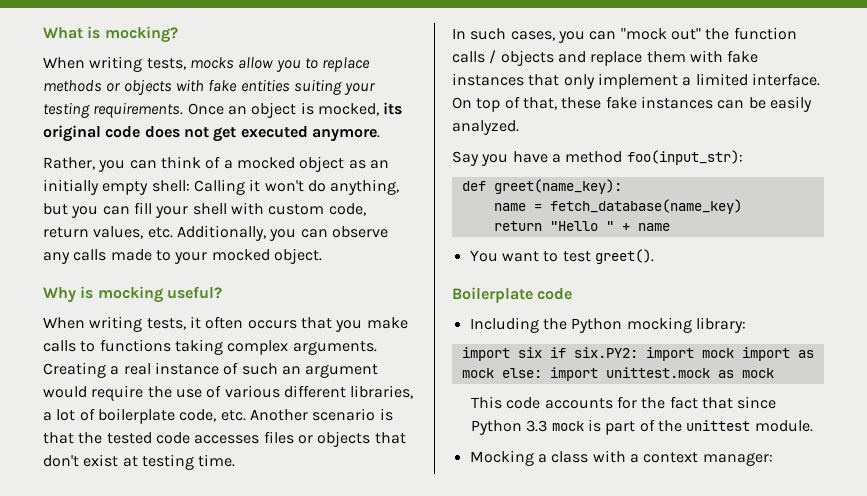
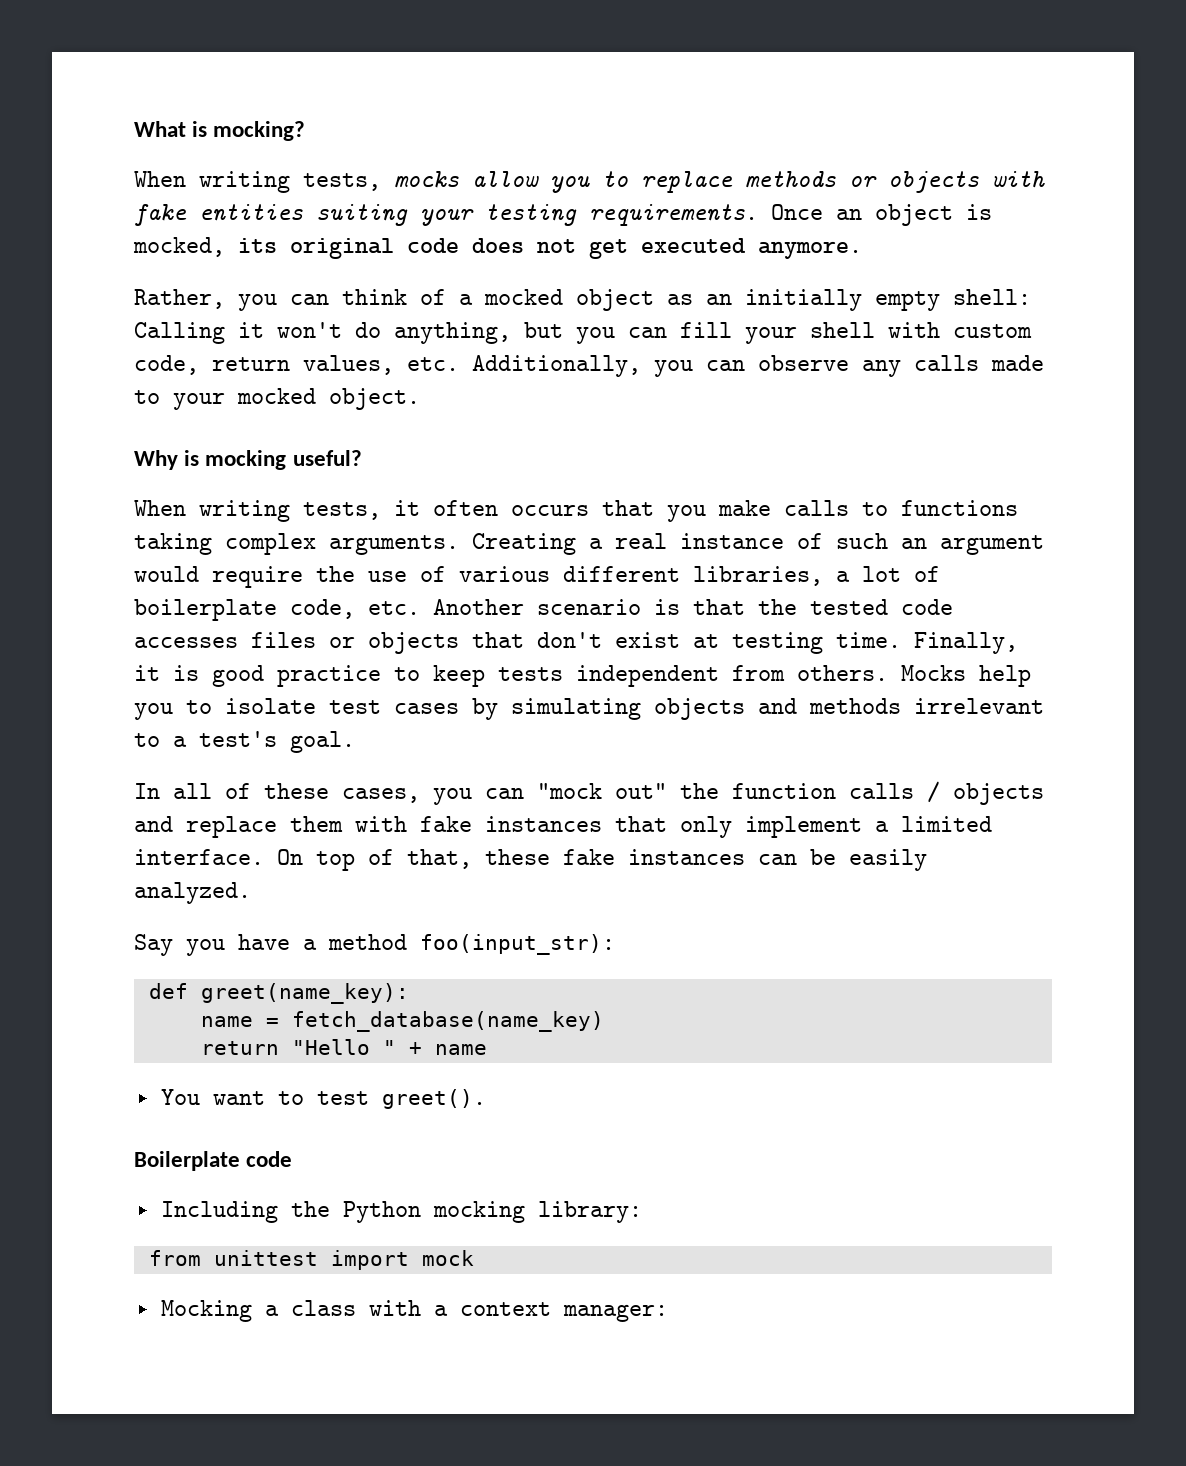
- Creating a real instance of such an argument would require the use of various different libraries, a lot of boilerplate code, etc. Another scenario is that the tested code accesses files or objects that don't exist at testing time.
- In such cases, you can "mock out" the function calls / objects and replace them with fake instances that only implement a limited interface.
+ Creating a real instance of such an argument would require the use of various different libraries, a lot of boilerplate code, etc. Another scenario is that the tested code accesses files or objects that don't exist at testing time. Finally, it is good practice to keep tests independent from others. Mocks help you to isolate test cases by simulating objects and methods irrelevant to a test's goal.
+ In all of these cases, you can "mock out" the function calls / objects and replace them with fake instances that only implement a limited interface.
- import six if six.PY2: import mock import as mock else: import unittest.mock as mock
- This code accounts for the fact that since Python 3.3 mock is part of the unittest module.
+ from unittest import mock

